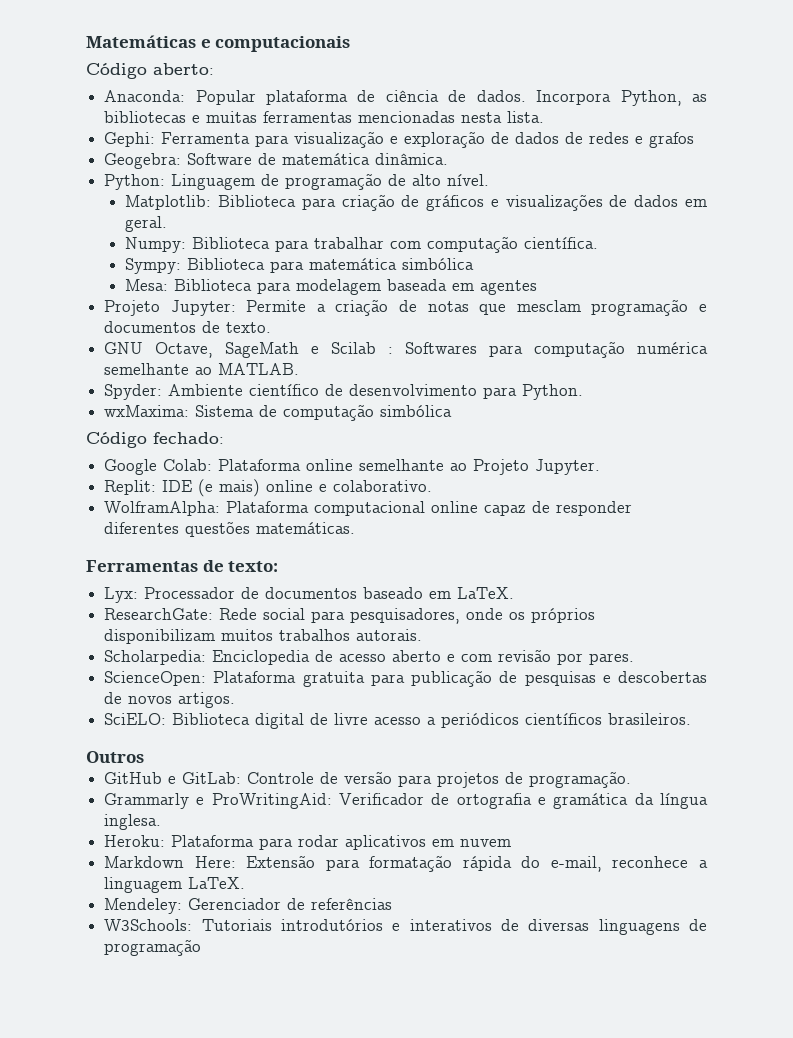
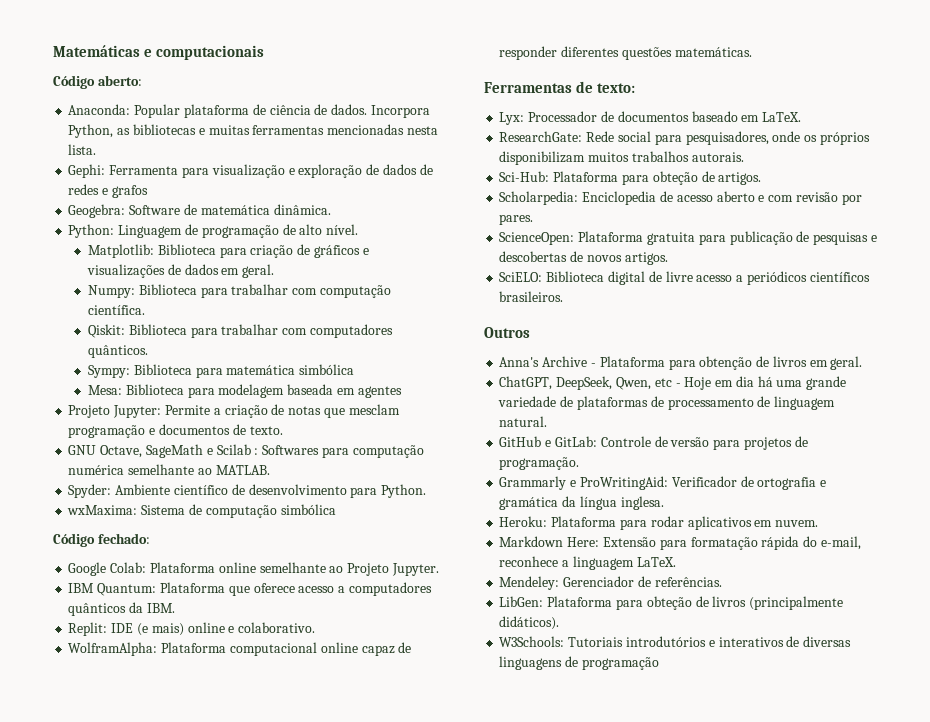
+ Qiskit: Biblioteca para trabalhar com computadores quânticos.
+ IBM Quantum: Plataforma que oferece acesso a computadores quânticos da IBM.
+ Sci-Hub: Plataforma para obteção de artigos.
+ Anna's Archive - Plataforma para obtenção de livros em geral.
+ ChatGPT, DeepSeek, Qwen, etc - Hoje em dia há uma grande variedade de plataformas de processamento de linguagem natural.
- Heroku: Plataforma para rodar aplicativos em nuvem
+ Heroku: Plataforma para rodar aplicativos em nuvem.
- Mendeley: Gerenciador de referências
+ Mendeley: Gerenciador de referências.
+ LibGen: Plataforma para obteção de livros (principalmente didáticos).

